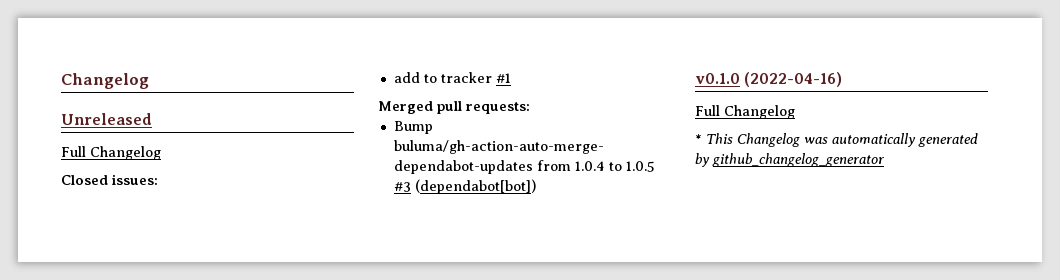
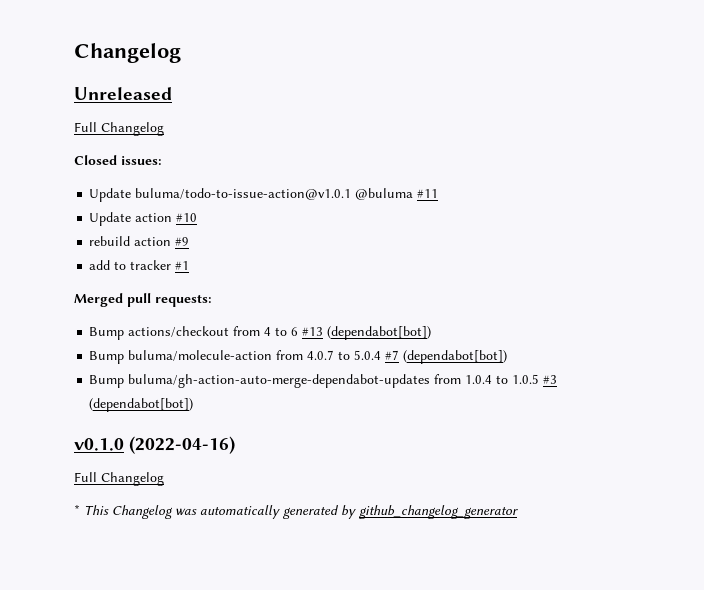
+ Update buluma/todo-to-issue-action@v1.0.1 @buluma #11
+ Update action #10
+ rebuild action #9
+ Bump actions/checkout from 4 to 6 #13 (dependabot[bot])
+ Bump buluma/molecule-action from 4.0.7 to 5.0.4 #7 (dependabot[bot])

